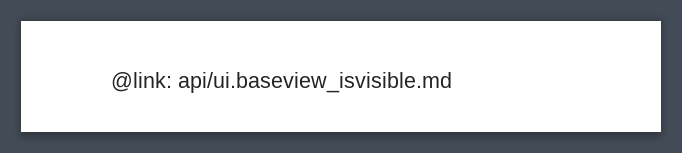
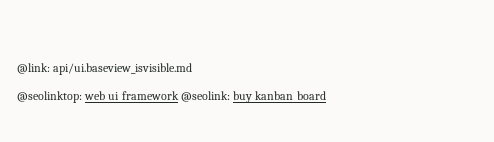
+ @seolinktop: web ui framework @seolink: buy kanban board

